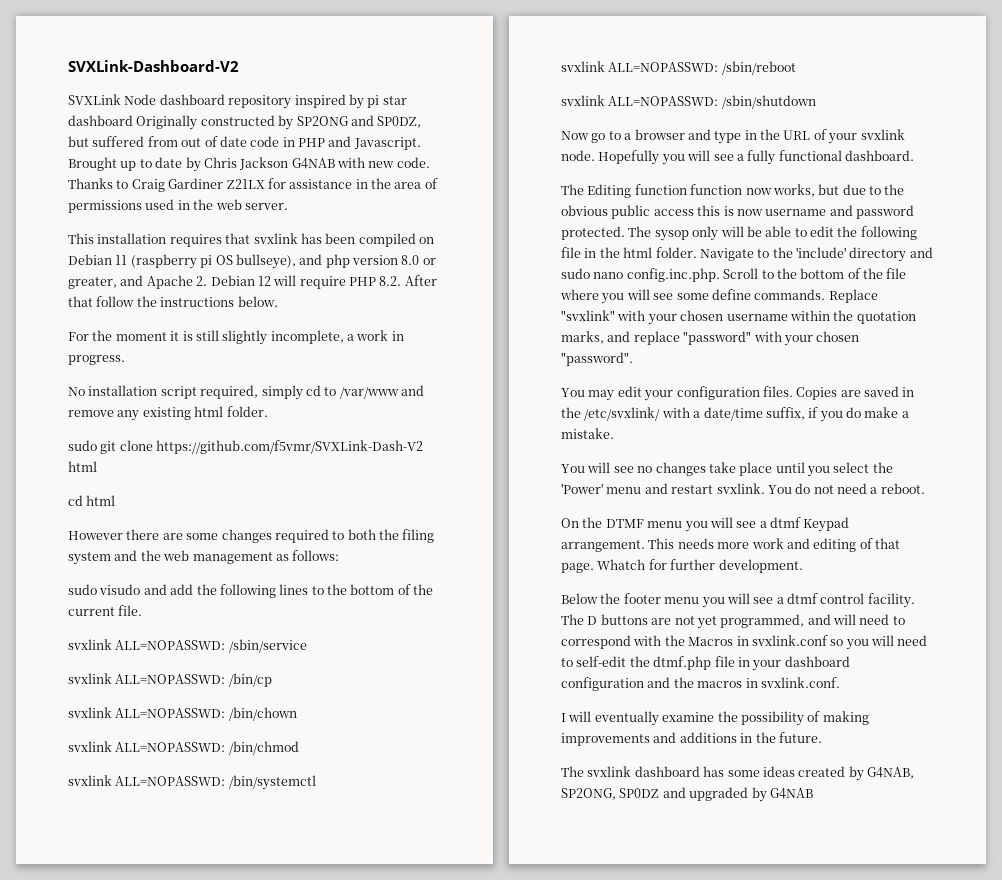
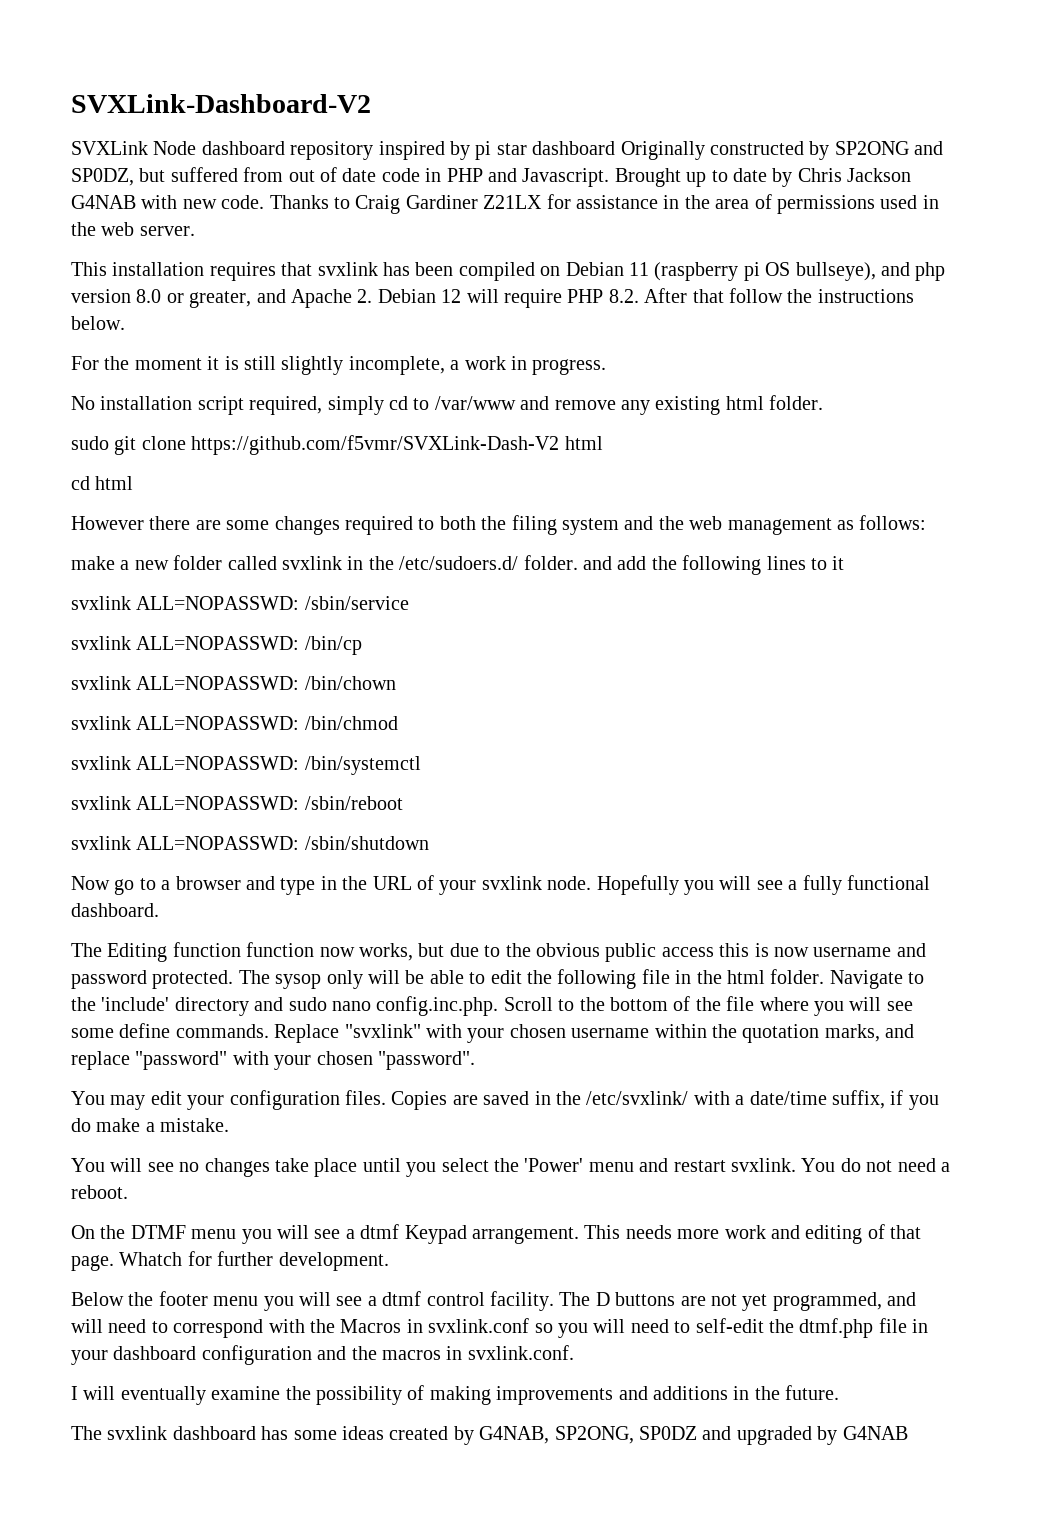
- sudo visudo and add the following lines to the bottom of the current file.
+ make a new folder called svxlink in the /etc/sudoers.d/ folder. and add the following lines to it

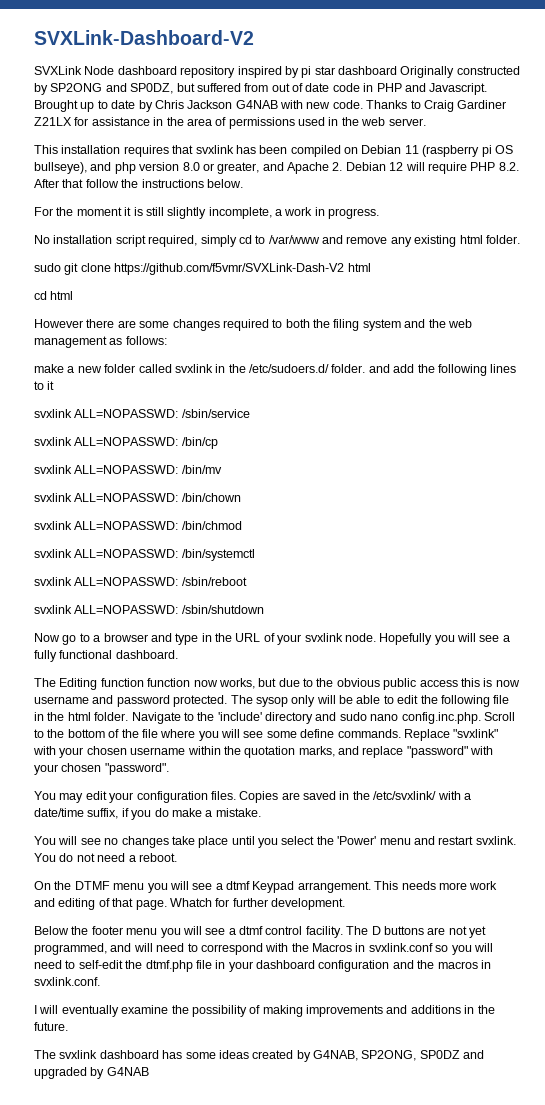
+ svxlink ALL=NOPASSWD: /bin/mv

